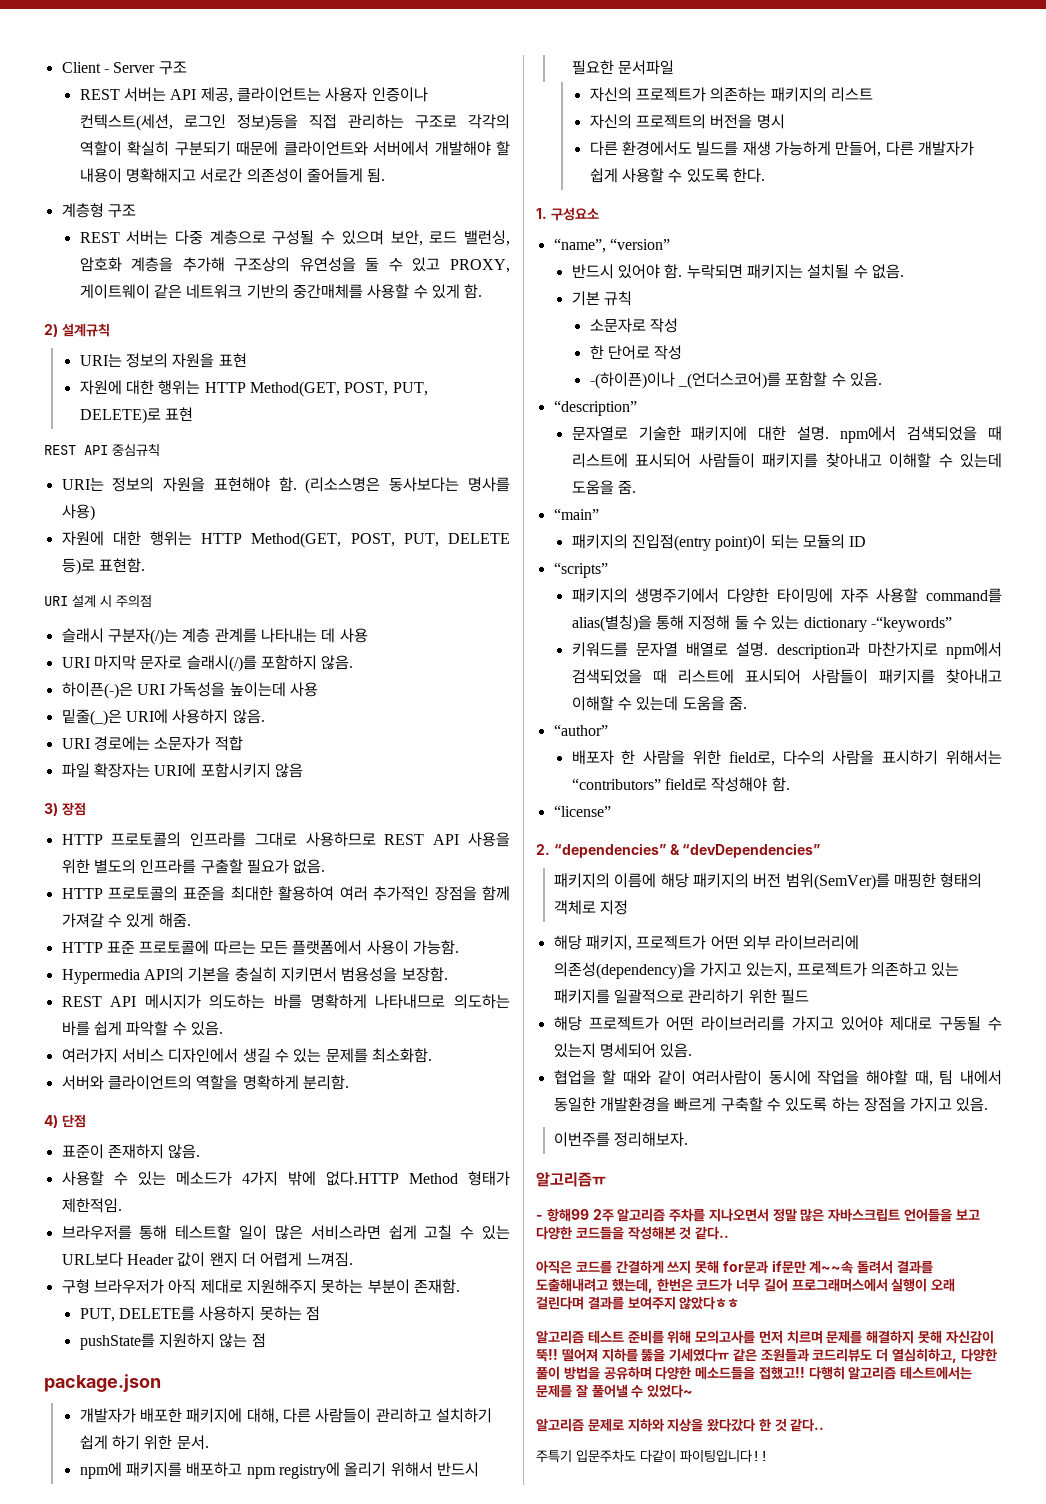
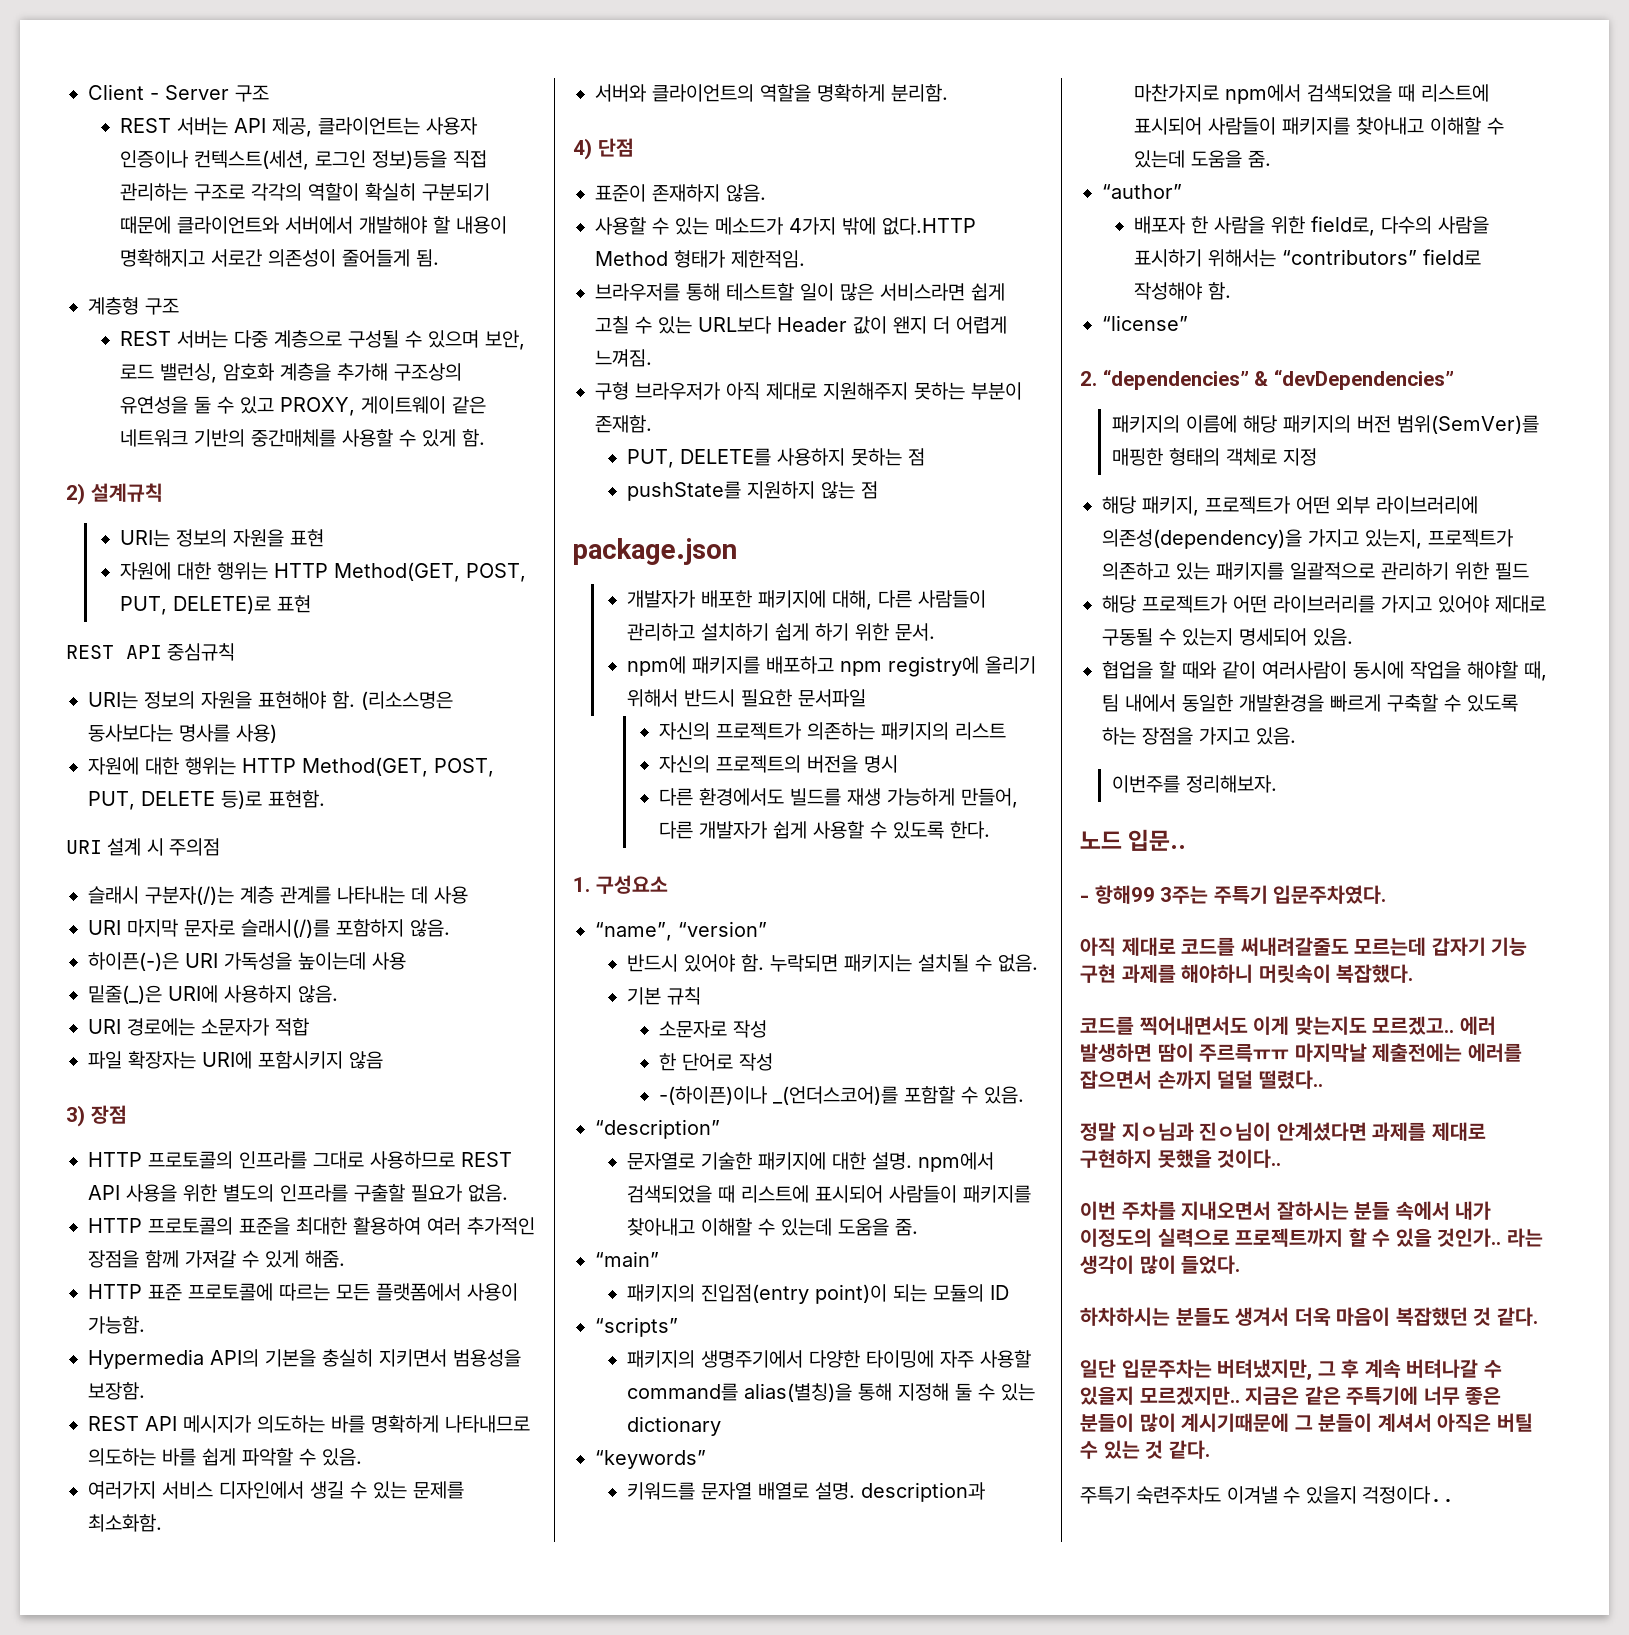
- 패키지의 생명주기에서 다양한 타이밍에 자주 사용할 command를 alias(별칭)을 통해 지정해 둘 수 있는 dictionary -“keywords”
+ 패키지의 생명주기에서 다양한 타이밍에 자주 사용할 command를 alias(별칭)을 통해 지정해 둘 수 있는 dictionary
+ “keywords”
- 알고리즘ㅠ
+ 노드 입문..
- - 항해99 2주 알고리즘 주차를 지나오면서 정말 많은 자바스크립트 언어들을 보고 다양한 코드들을 작성해본 것 같다..
- 아직은 코드를 간결하게 쓰지 못해 for문과 if문만 계~~속 돌려서 결과를 도출해내려고 했는데, 한번은 코드가 너무 길어 프로그래머스에서 실행이 오래 걸린다며 결과를 보여주지 않았다ㅎㅎ
- 알고리즘 테스트 준비를 위해 모의고사를 먼저 치르며 문제를 해결하지 못해 자신감이 뚝!! 떨어져 지하를 뚫을 기세였다ㅠ 같은 조원들과 코드리뷰도 더 열심히하고, 다양한 풀이 방법을 공유하며 다양한 메소드들을 접했고!! 다행히 알고리즘 테스트에서는 문제를 잘 풀어낼 수 있었다~
- 알고리즘 문제로 지하와 지상을 왔다갔다 한 것 같다..
- 주특기 입문주차도 다같이 파이팅입니다!!
+ - 항해99 3주는 주특기 입문주차였다.
+ 아직 제대로 코드를 써내려갈줄도 모르는데 갑자기 기능 구현 과제를 해야하니 머릿속이 복잡했다.
+ 코드를 찍어내면서도 이게 맞는지도 모르겠고.. 에러 발생하면 땀이 주르륵ㅠㅠ 마지막날 제출전에는 에러를 잡으면서 손까지 덜덜 떨렸다..
+ 정말 지ㅇ님과 진ㅇ님이 안계셨다면 과제를 제대로 구현하지 못했을 것이다..
+ 이번 주차를 지내오면서 잘하시는 분들 속에서 내가 이정도의 실력으로 프로젝트까지 할 수 있을 것인가.. 라는 생각이 많이 들었다.
+ 하차하시는 분들도 생겨서 더욱 마음이 복잡했던 것 같다.
+ 일단 입문주차는 버텨냈지만, 그 후 계속 버텨나갈 수 있을지 모르겠지만.. 지금은 같은 주특기에 너무 좋은 분들이 많이 계시기때문에 그 분들이 계셔서 아직은 버틸 수 있는 것 같다.
+ 주특기 숙련주차도 이겨낼 수 있을지 걱정이다..

